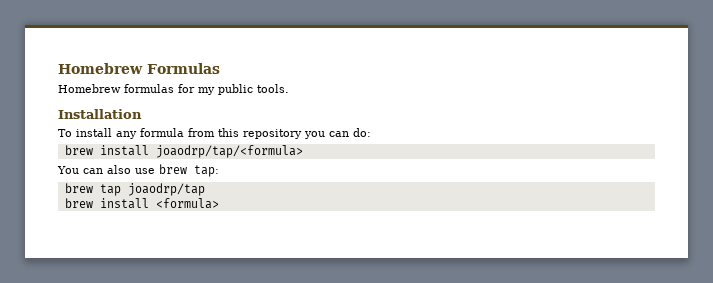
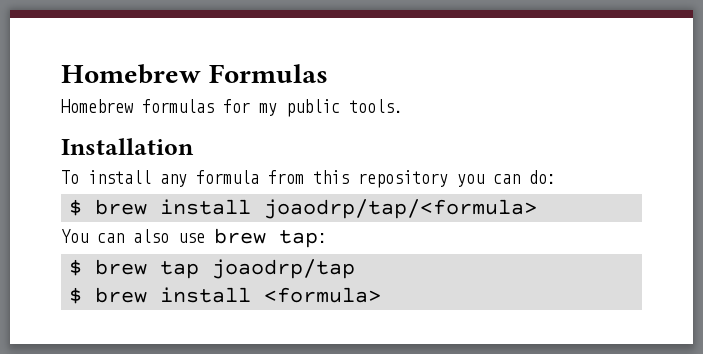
- brew install joaodrp/tap/<formula>
+ $ brew install joaodrp/tap/<formula>
- brew tap joaodrp/tap
+ $ brew tap joaodrp/tap
- brew install <formula>
+ $ brew install <formula>

